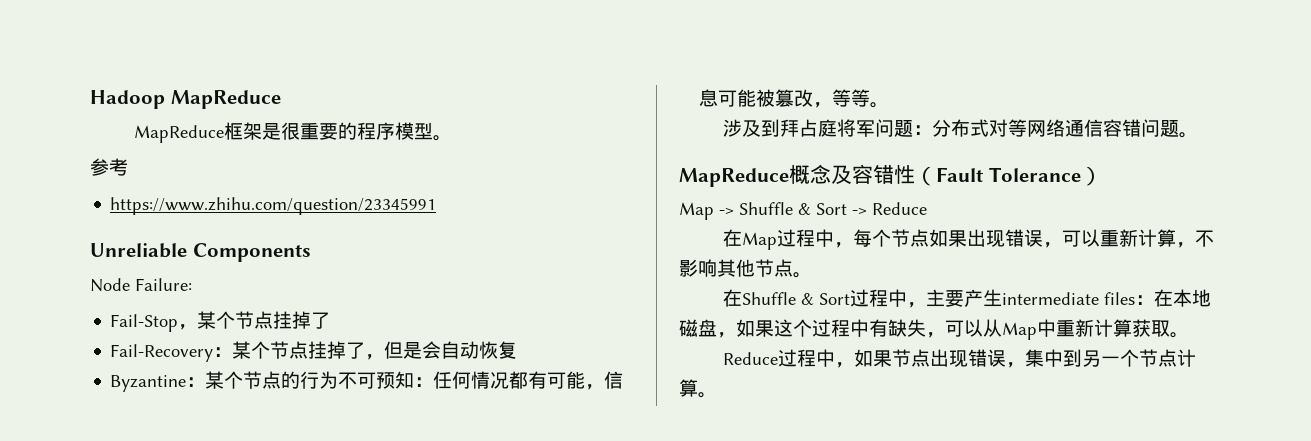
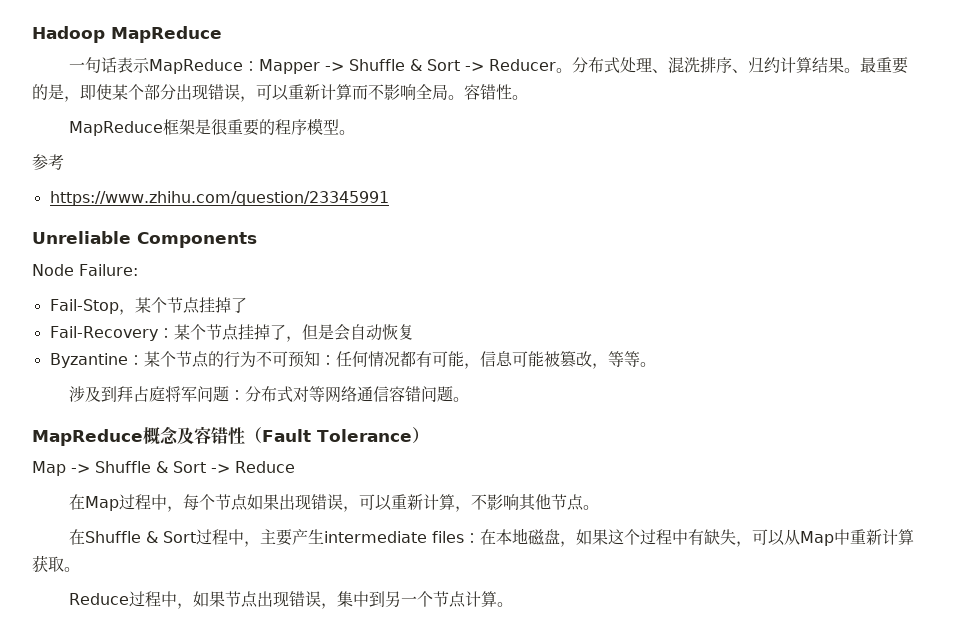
+ 一句话表示MapReduce：Mapper -> Shuffle & Sort -> Reducer。分布式处理、混洗排序、归约计算结果。最重要的是，即使某个部分出现错误，可以重新计算而不影响全局。容错性。

